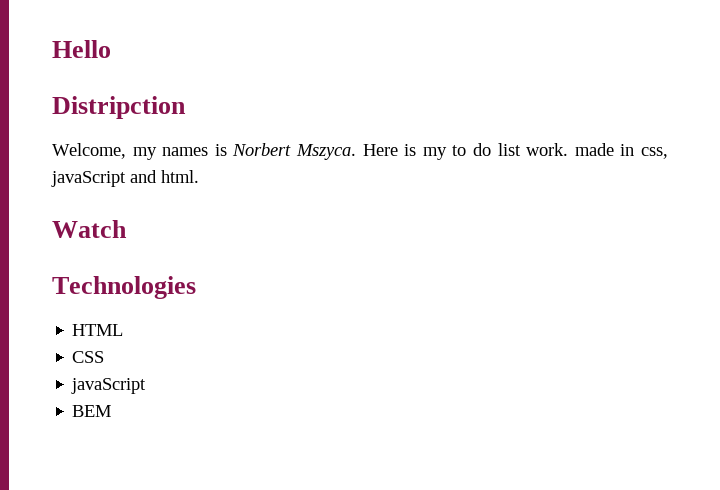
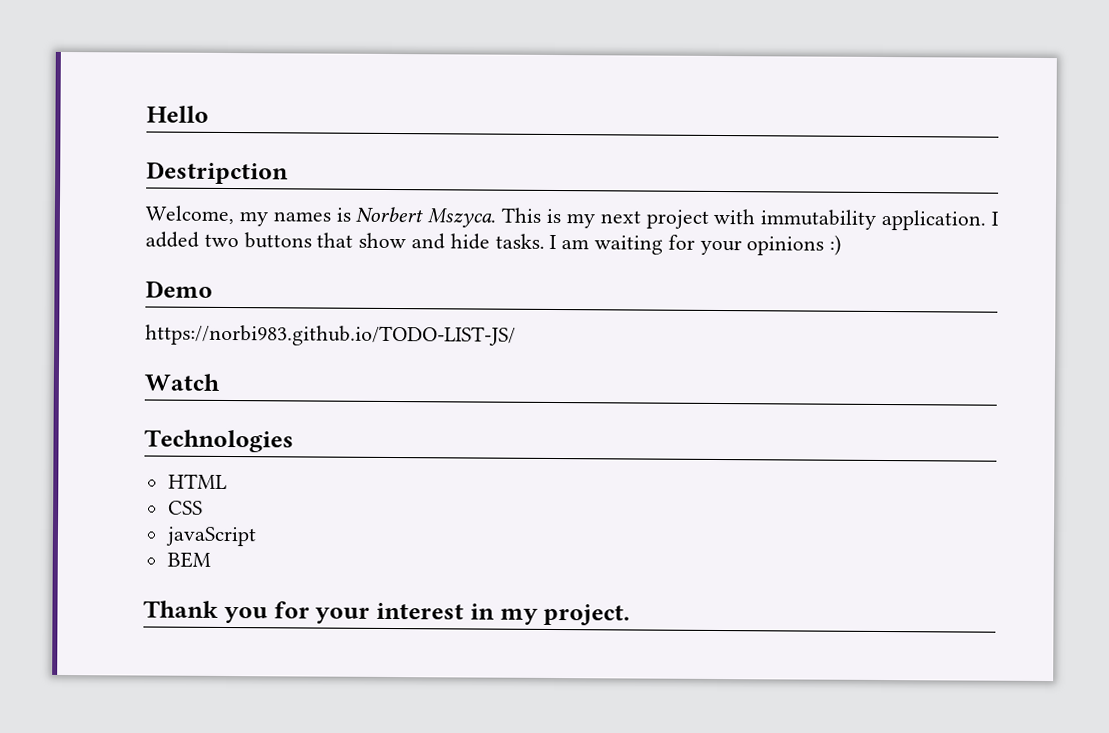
- Distripction
+ Destripction
- Here is my to do list work. made in css, javaScript and html.
+ This is my next project with immutability application. I added two buttons that show and hide tasks. I am waiting for your opinions :)
+ Demo
+ https://norbi983.github.io/TODO-LIST-JS/
+ Thank you for your interest in my project.

